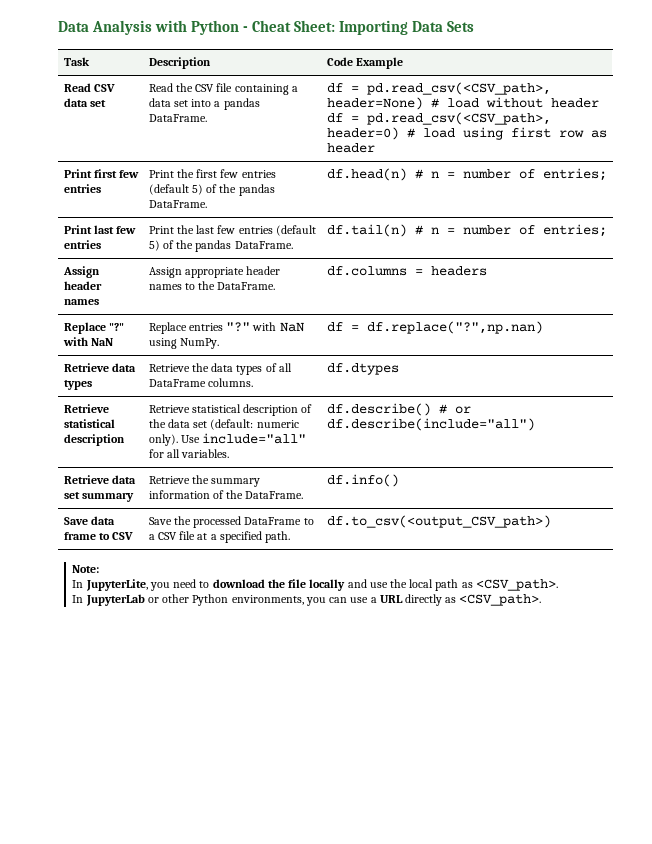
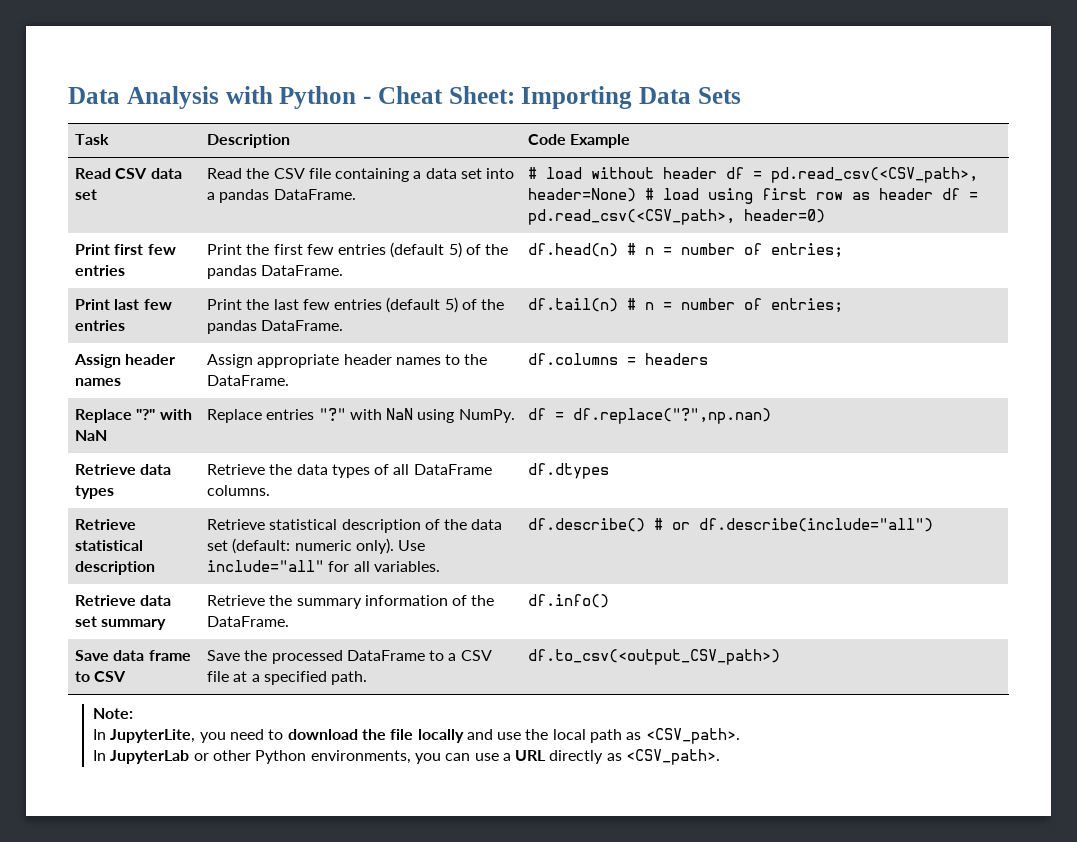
- Read CSV data set | Read the CSV file containing a data set into a pandas DataFrame. | df = pd.read_csv(<CSV_path>, header=None) # load without header df = pd.read_csv(<CSV_path>, header=0) # load using first row as header
+ Read CSV data set | Read the CSV file containing a data set into a pandas DataFrame. | # load without header df = pd.read_csv(<CSV_path>, header=None) # load using first row as header df = pd.read_csv(<CSV_path>, header=0)

